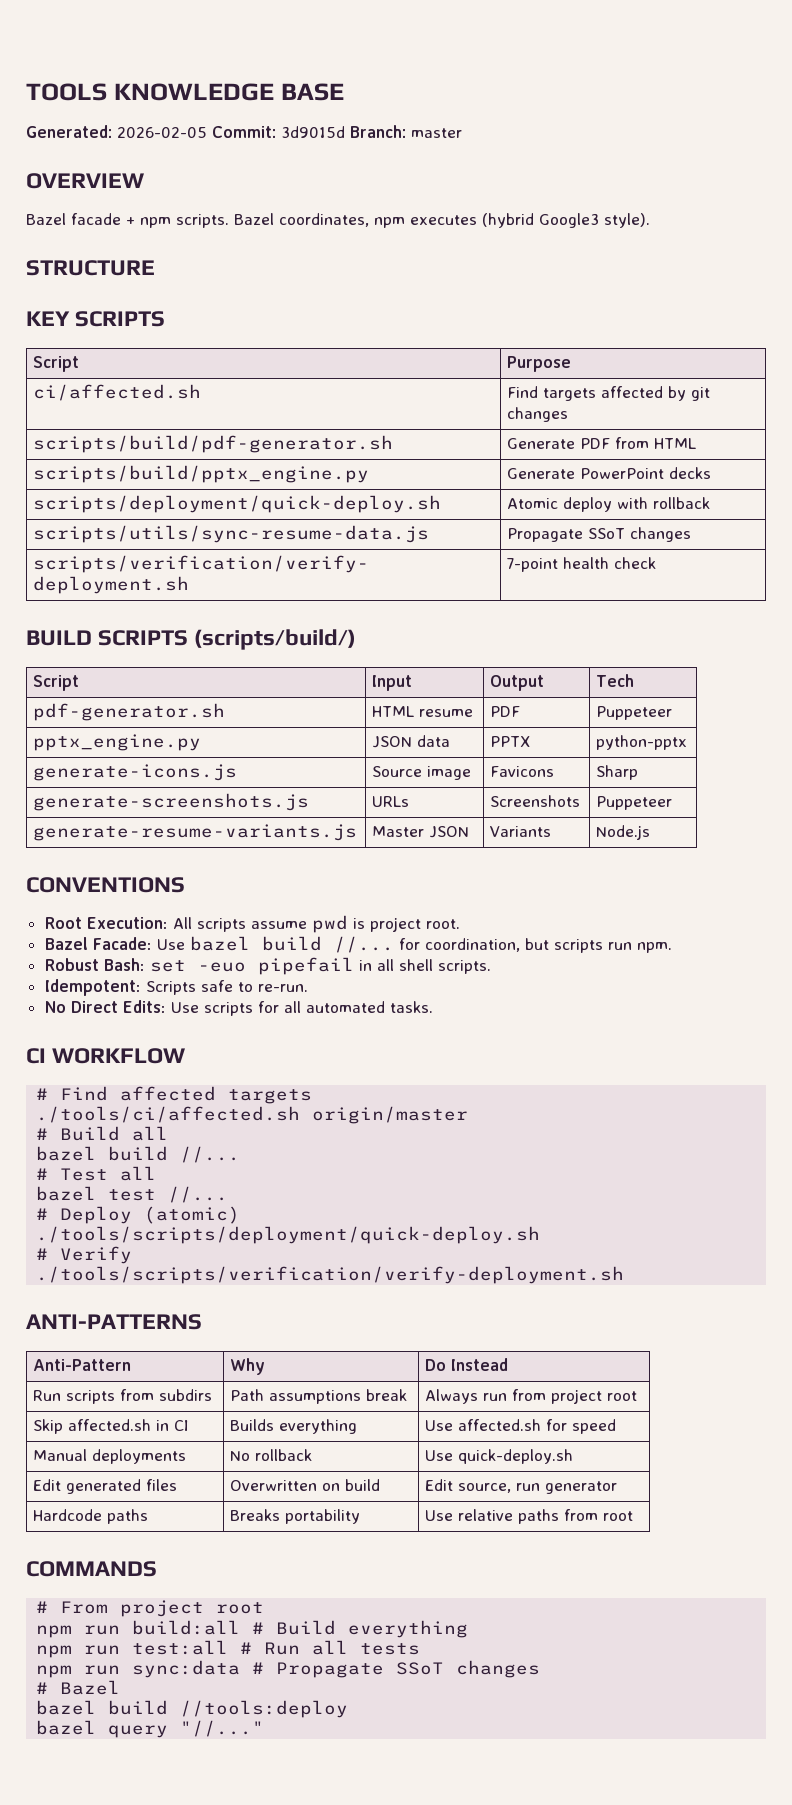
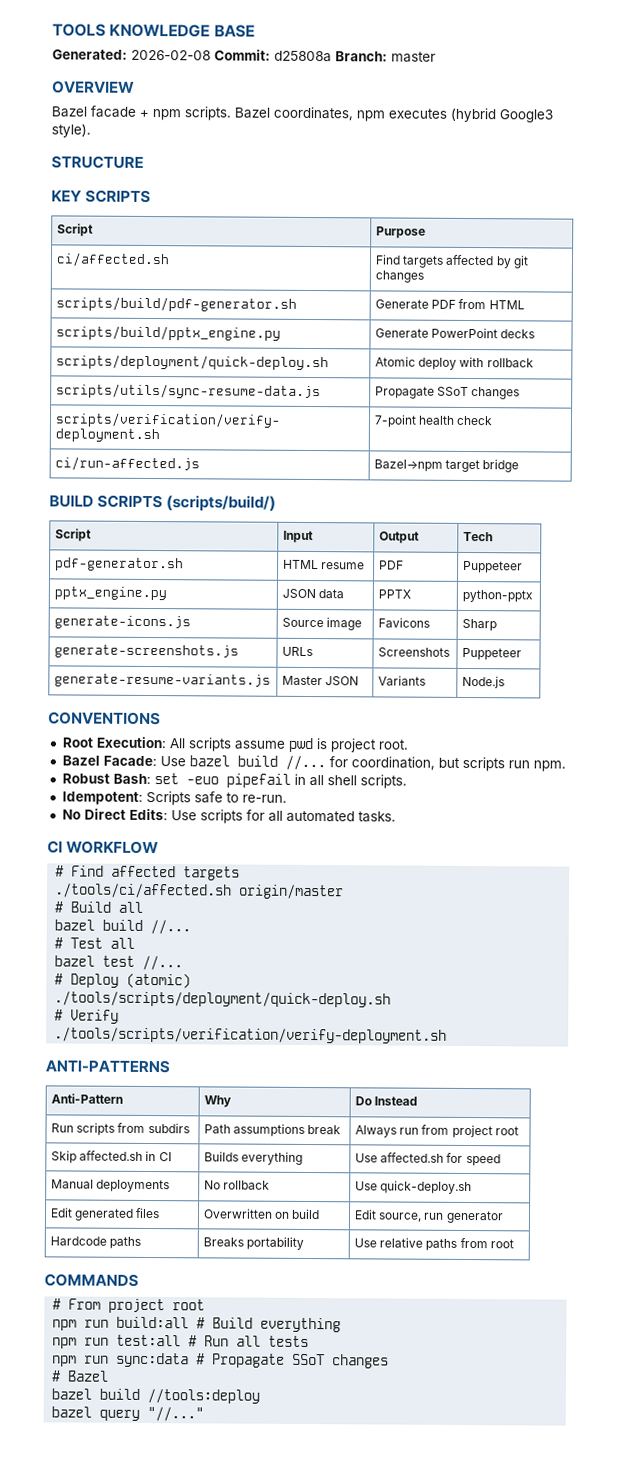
- Generated: 2026-02-05 Commit: 3d9015d Branch: master
+ Generated: 2026-02-08 Commit: d25808a Branch: master
+ ci/run-affected.js | Bazel→npm target bridge

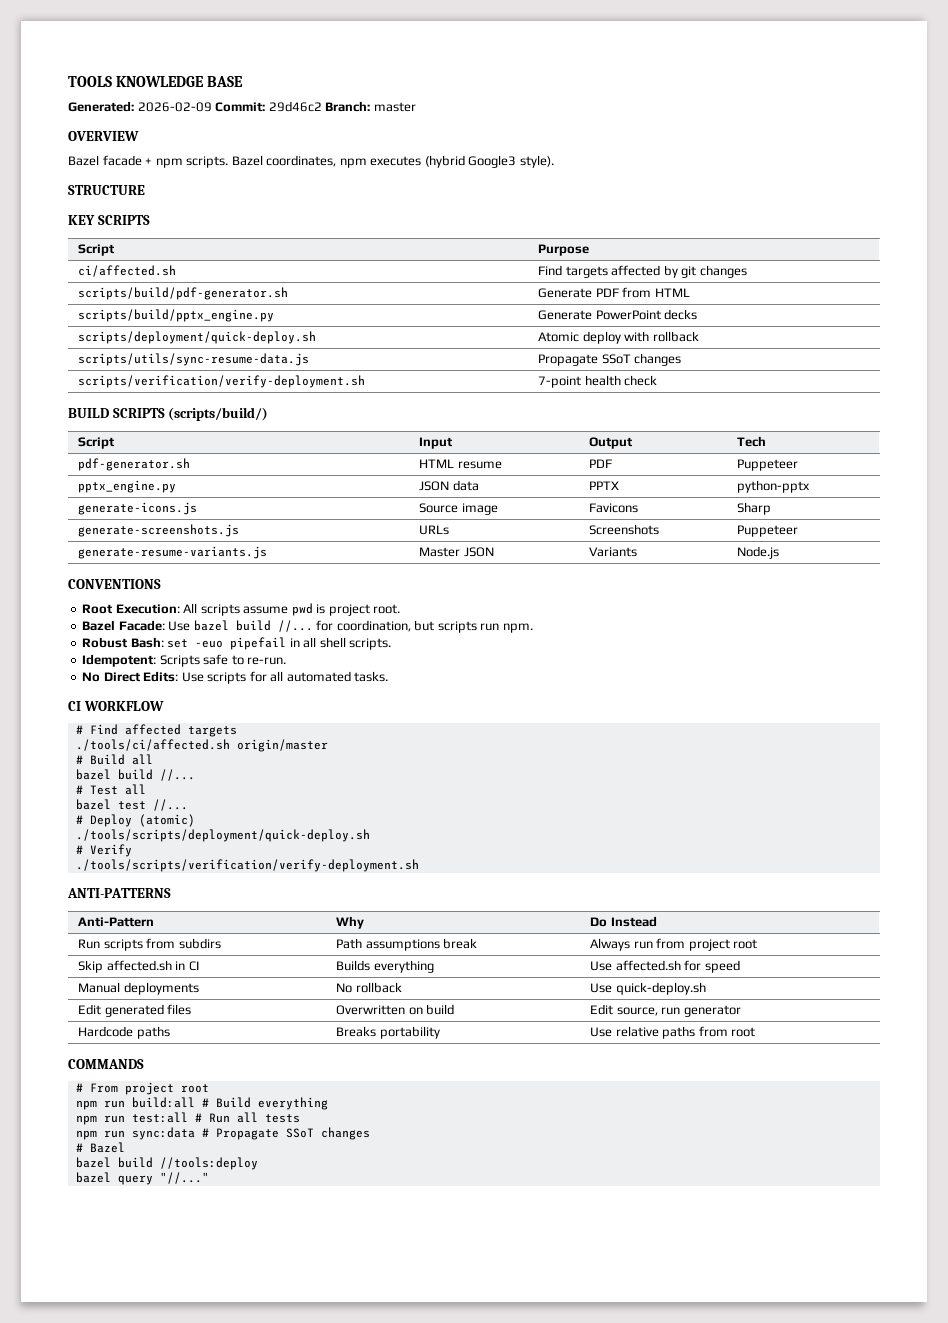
- Generated: 2026-02-08 Commit: d25808a Branch: master
+ Generated: 2026-02-09 Commit: 29d46c2 Branch: master
- ci/run-affected.js | Bazel→npm target bridge

